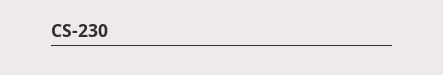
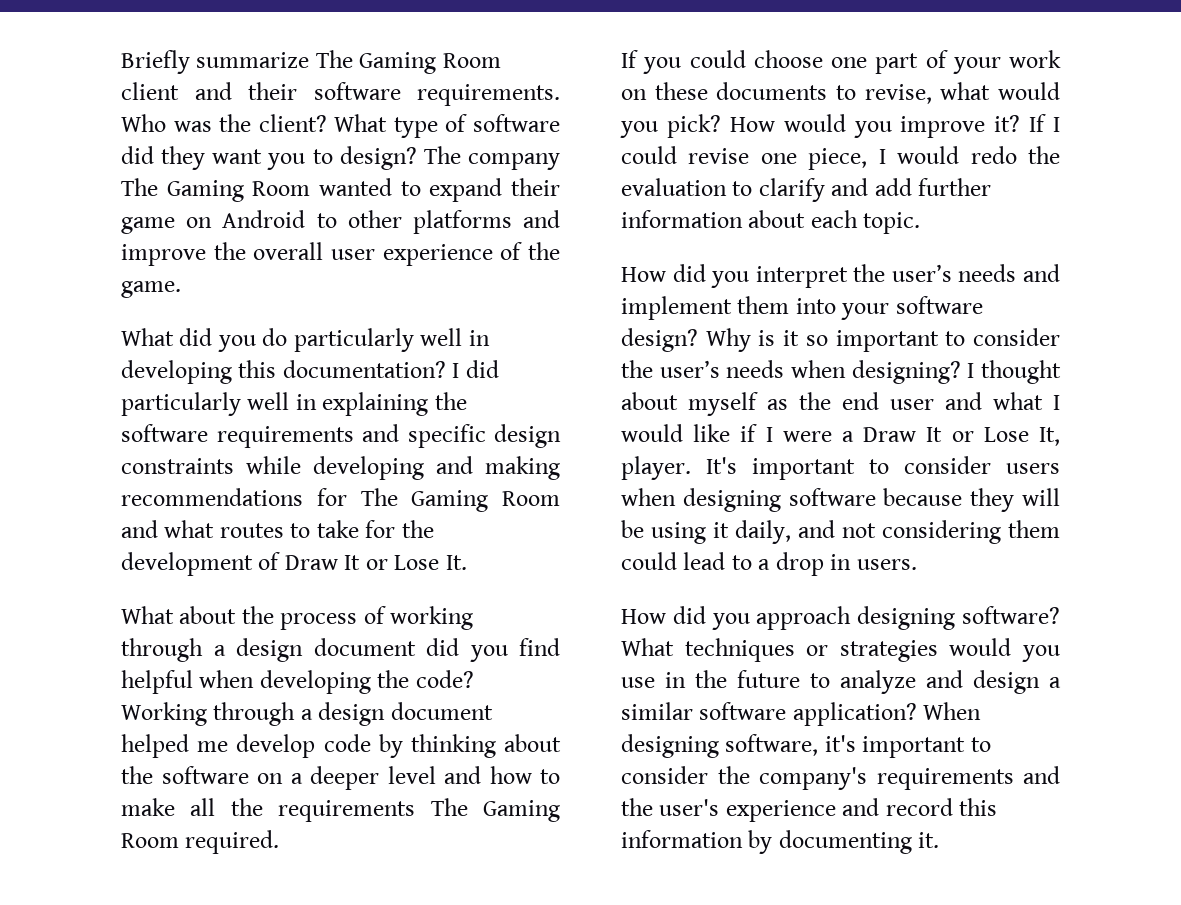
- CS-230
+ Briefly summarize The Gaming Room client and their software requirements. Who was the client? What type of software did they want you to design? The company The Gaming Room wanted to expand their game on Android to other platforms and improve the overall user experience of the game.
+ What did you do particularly well in developing this documentation? I did particularly well in explaining the software requirements and specific design constraints while developing and making recommendations for The Gaming Room and what routes to take for the development of Draw It or Lose It.
+ What about the process of working through a design document did you find helpful when developing the code? Working through a design document helped me develop code by thinking about the software on a deeper level and how to make all the requirements The Gaming Room required.
+ If you could choose one part of your work on these documents to revise, what would you pick? How would you improve it? If I could revise one piece, I would redo the evaluation to clarify and add further information about each topic.
+ How did you interpret the user’s needs and implement them into your software design? Why is it so important to consider the user’s needs when designing? I thought about myself as the end user and what I would like if I were a Draw It or Lose It, player. It's important to consider users when designing software because they will be using it daily, and not considering them could lead to a drop in users.
+ How did you approach designing software? What techniques or strategies would you use in the future to analyze and design a similar software application? When designing software, it's important to consider the company's requirements and the user's experience and record this information by documenting it.

